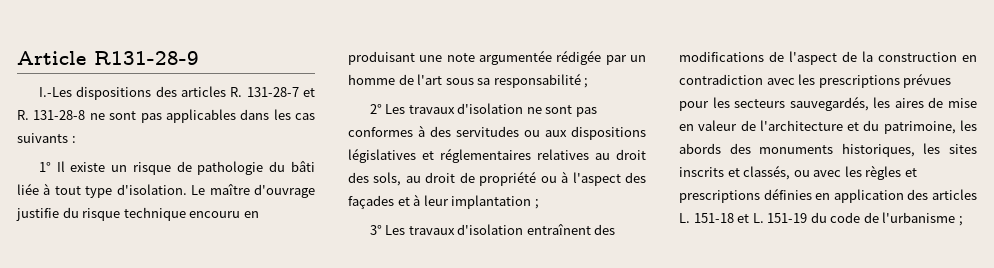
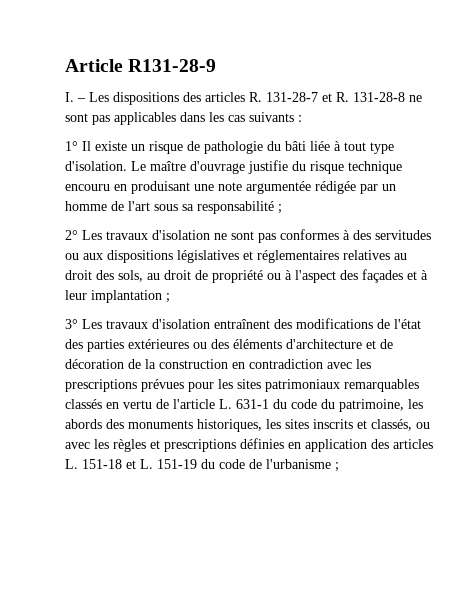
- I.-Les dispositions des articles R. 131-28-7 et R. 131-28-8 ne sont pas applicables dans les cas suivants :
+ I. – Les dispositions des articles R. 131-28-7 et R. 131-28-8 ne sont pas applicables dans les cas suivants :
- 3° Les travaux d'isolation entraînent des modifications de l'aspect de la construction en contradiction avec les prescriptions prévues pour les secteurs sauvegardés, les aires de mise en valeur de l'architecture et du patrimoine, les abords des monuments historiques, les sites inscrits et classés, ou avec les règles et prescriptions définies en application des articles L. 151-18 et L. 151-19 du code de l'urbanisme ;
+ 3° Les travaux d'isolation entraînent des modifications de l'état des parties extérieures ou des éléments d'architecture et de décoration de la construction en contradiction avec les prescriptions prévues pour les sites patrimoniaux remarquables classés en vertu de l'article L. 631-1 du code du patrimoine, les abords des monuments historiques, les sites inscrits et classés, ou avec les règles et prescriptions définies en application des articles L. 151-18 et L. 151-19 du code de l'urbanisme ;

